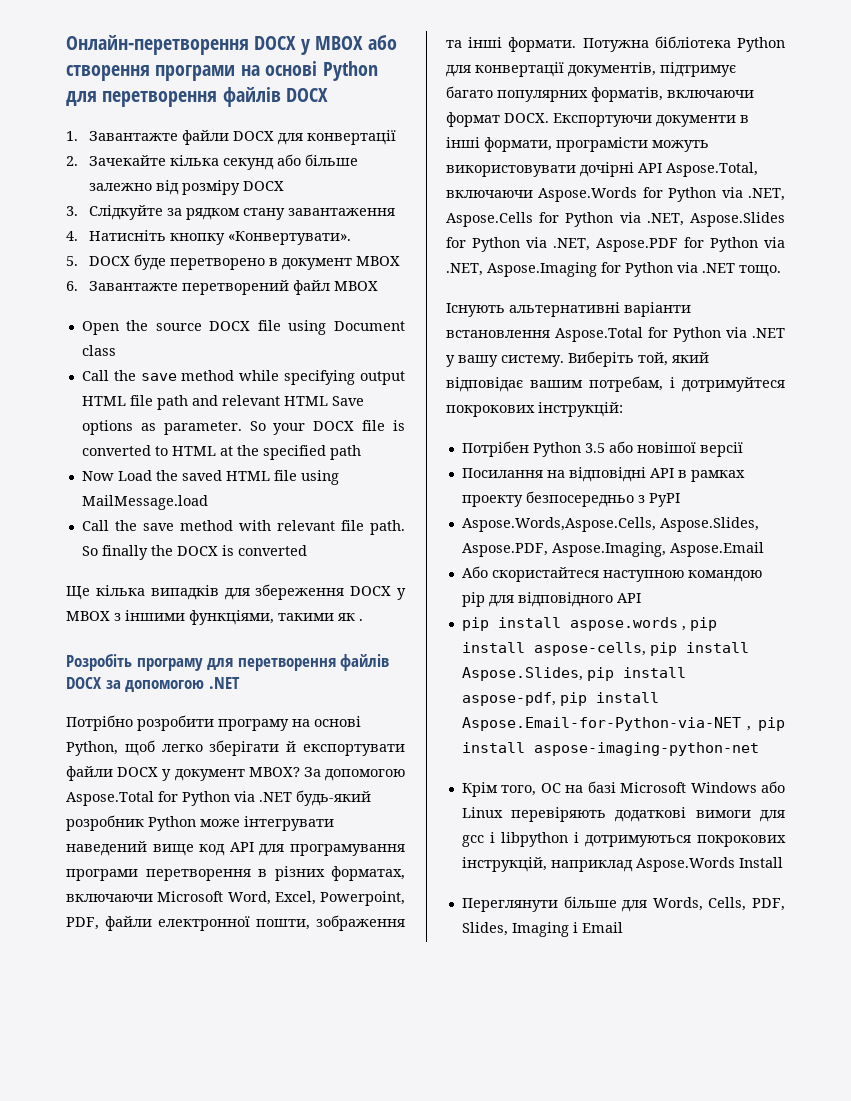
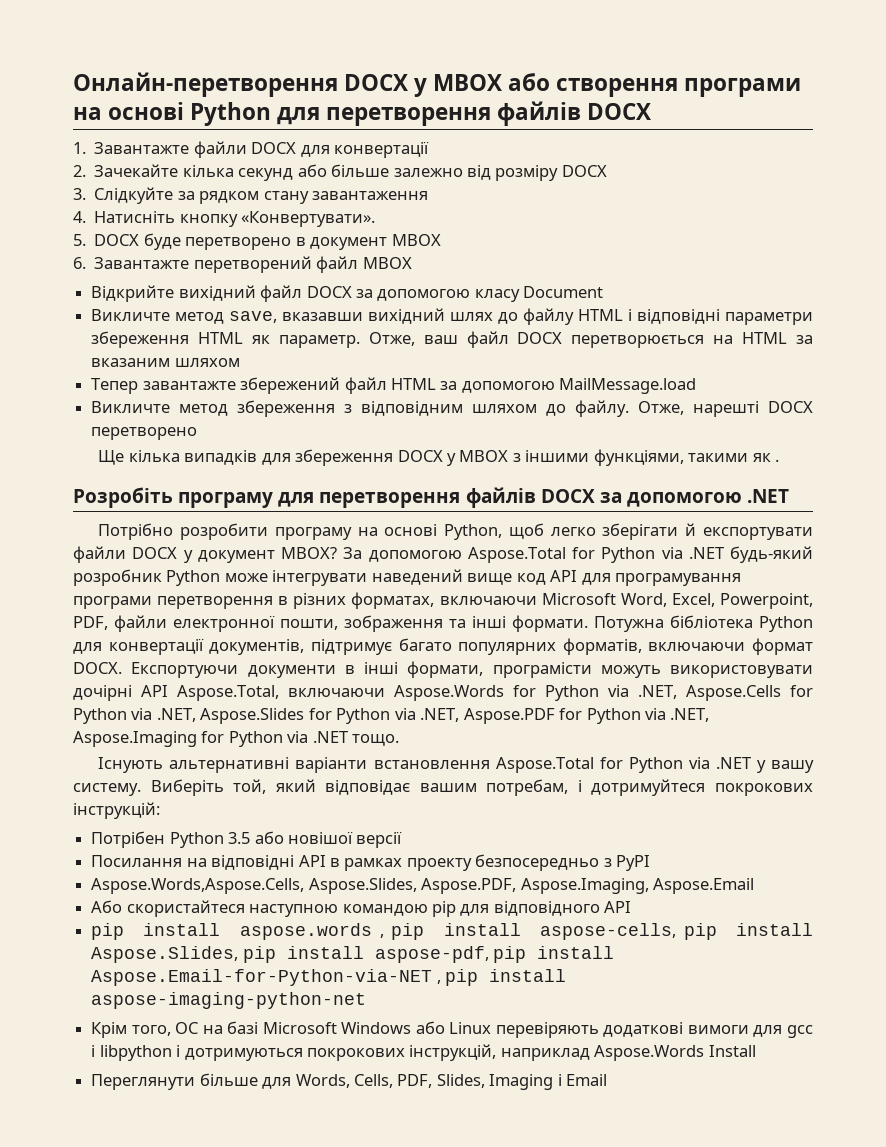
- Open the source DOCX file using Document class
- Call the save method while specifying output HTML file path and relevant HTML Save options as parameter. So your DOCX file is converted to HTML at the specified path
- Now Load the saved HTML file using MailMessage.load
- Call the save method with relevant file path. So finally the DOCX is converted
+ Відкрийте вихідний файл DOCX за допомогою класу Document
+ Викличте метод save, вказавши вихідний шлях до файлу HTML і відповідні параметри збереження HTML як параметр. Отже, ваш файл DOCX перетворюється на HTML за вказаним шляхом
+ Тепер завантажте збережений файл HTML за допомогою MailMessage.load
+ Викличте метод збереження з відповідним шляхом до файлу. Отже, нарешті DOCX перетворено

